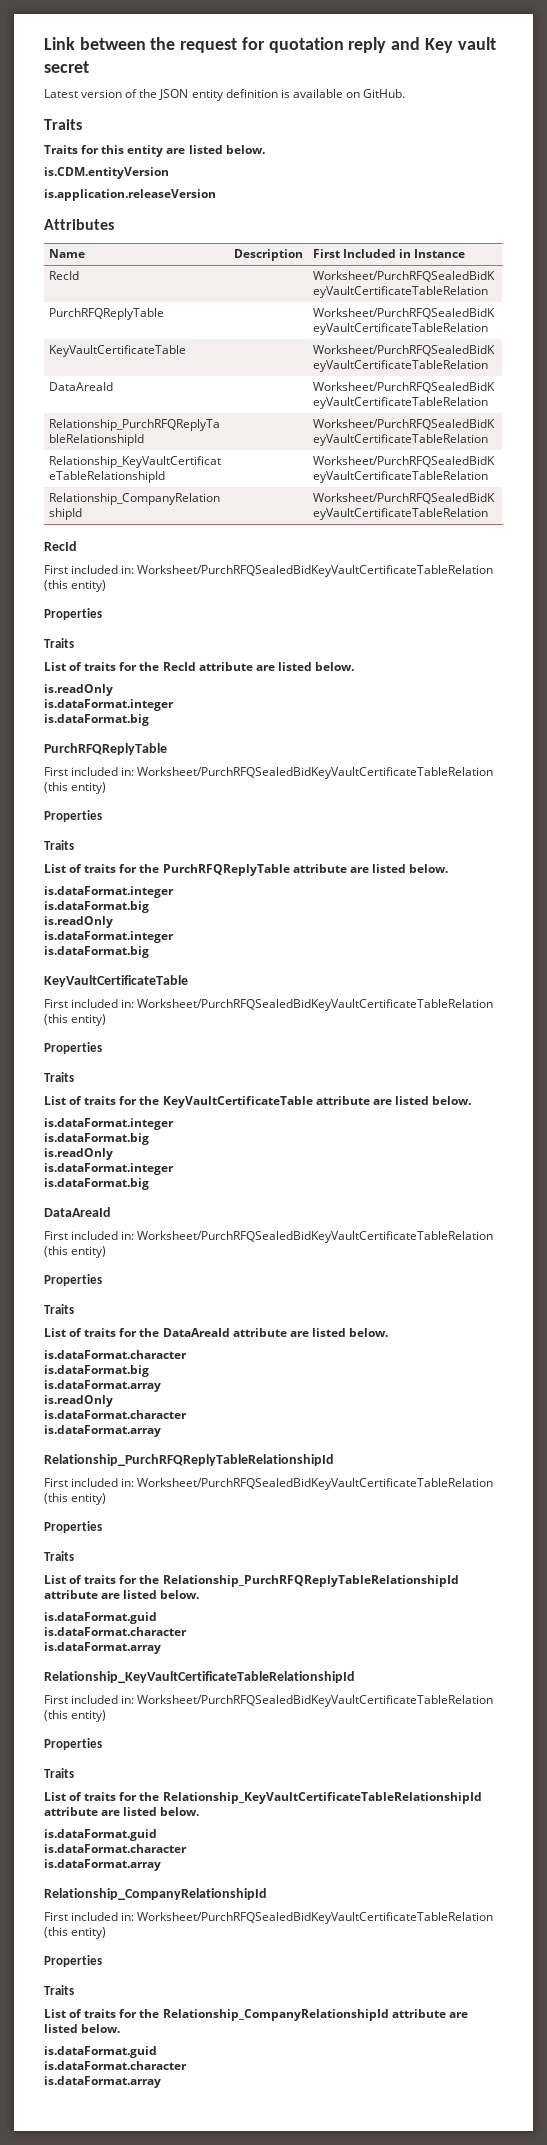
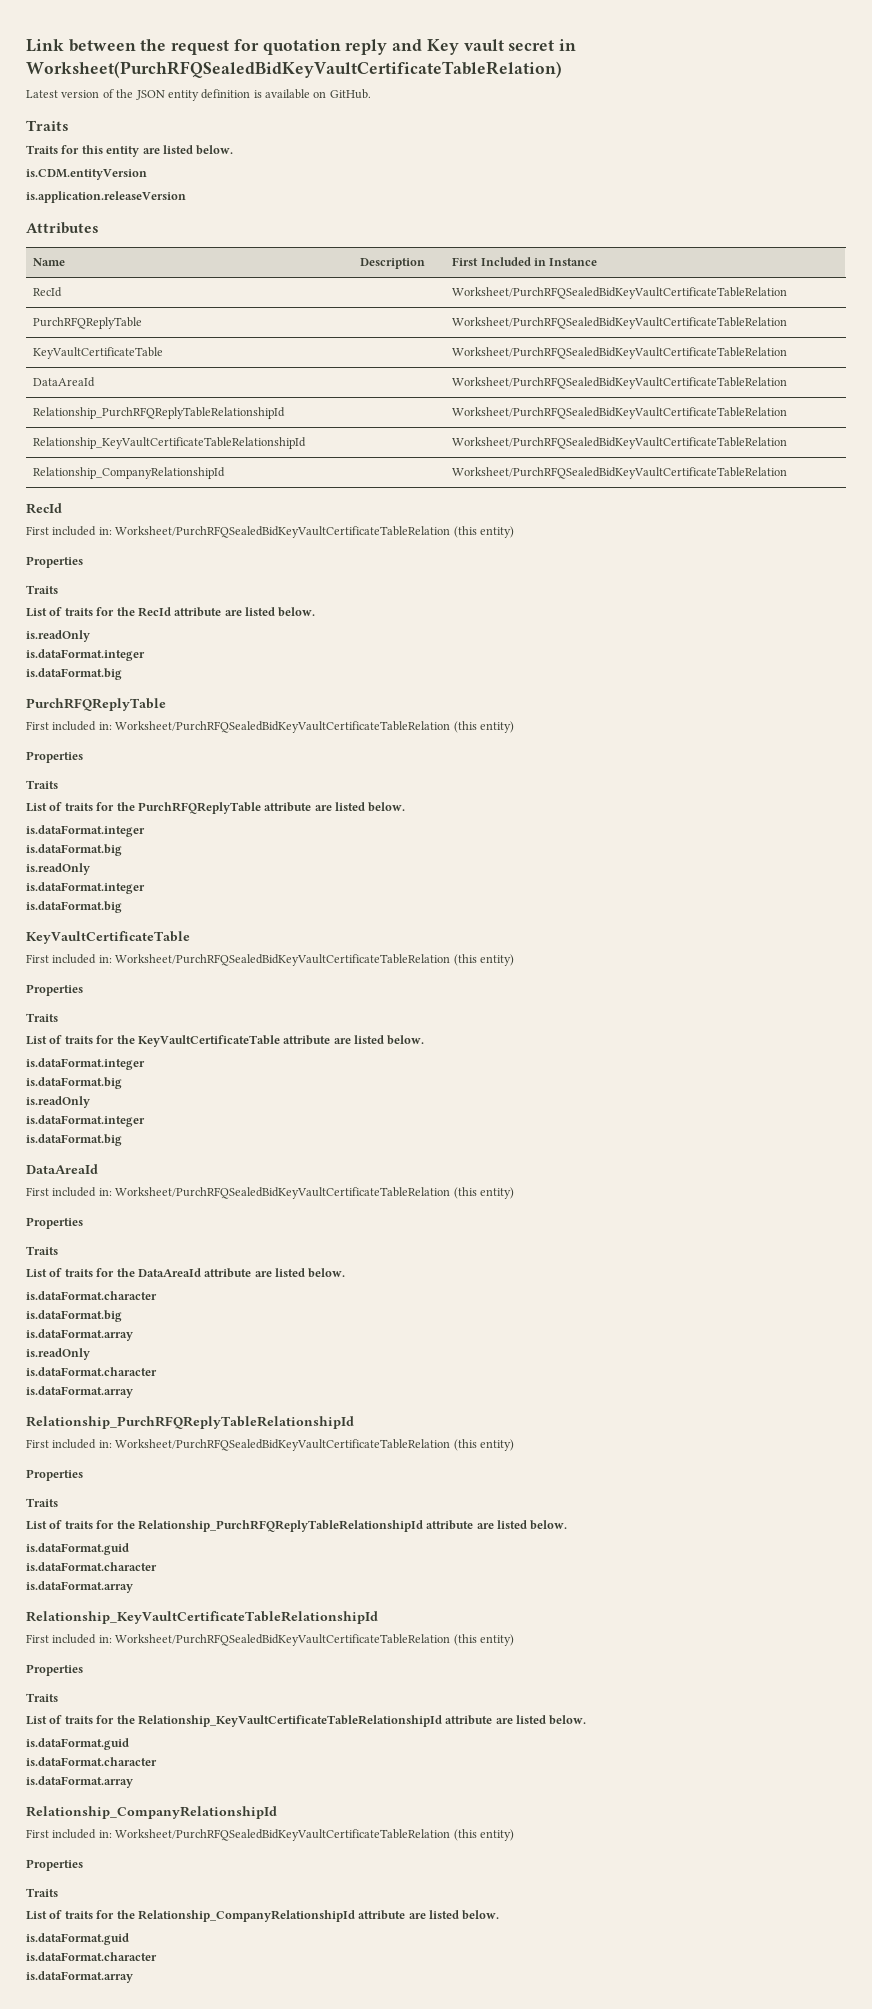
- Link between the request for quotation reply and Key vault secret
+ Link between the request for quotation reply and Key vault secret in Worksheet(PurchRFQSealedBidKeyVaultCertificateTableRelation)

